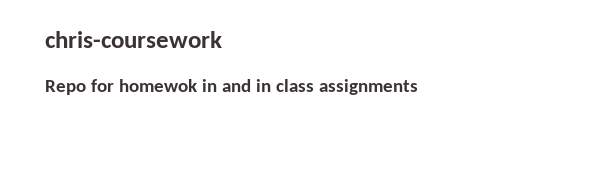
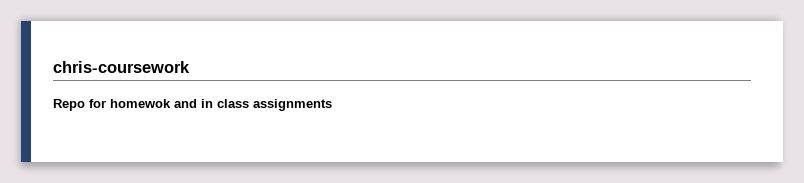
- Repo for homewok in and in class assignments
+ Repo for homewok and in class assignments

